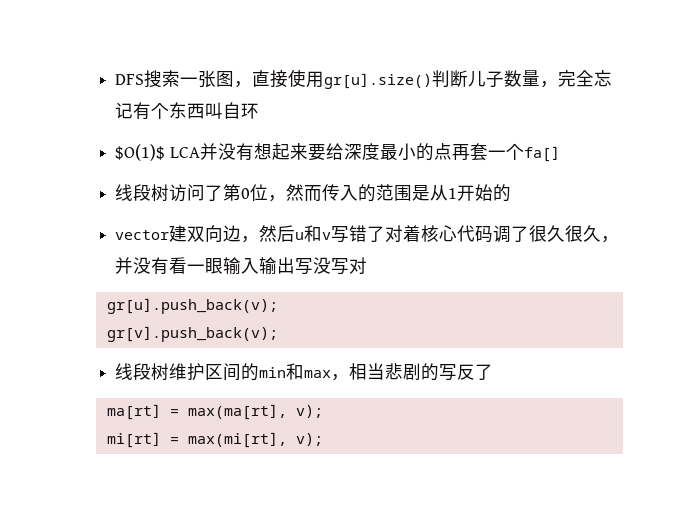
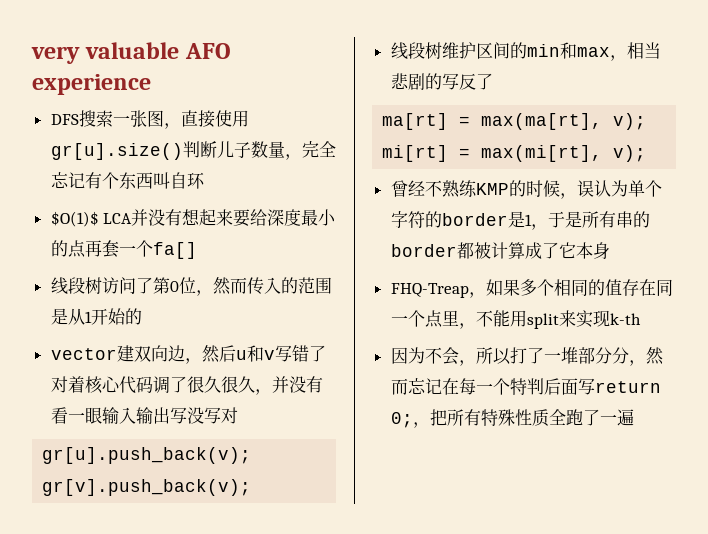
+ very valuable AFO experience
+ 曾经不熟练KMP的时候，误认为单个字符的border是1，于是所有串的border都被计算成了它本身
+ FHQ-Treap，如果多个相同的值存在同一个点里，不能用split来实现k-th
+ 因为不会，所以打了一堆部分分，然而忘记在每一个特判后面写return 0;，把所有特殊性质全跑了一遍

